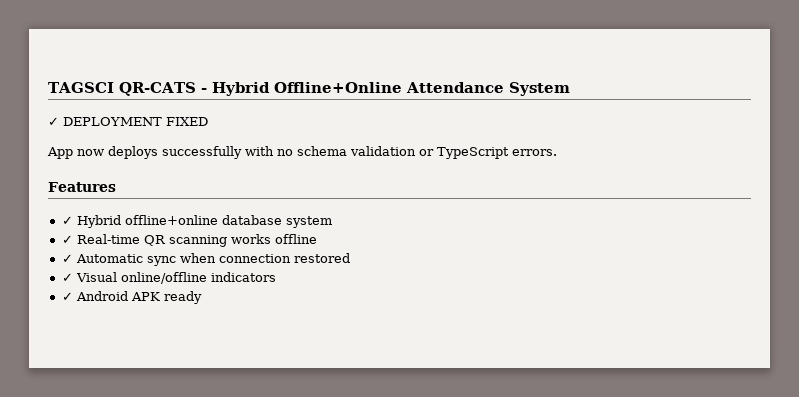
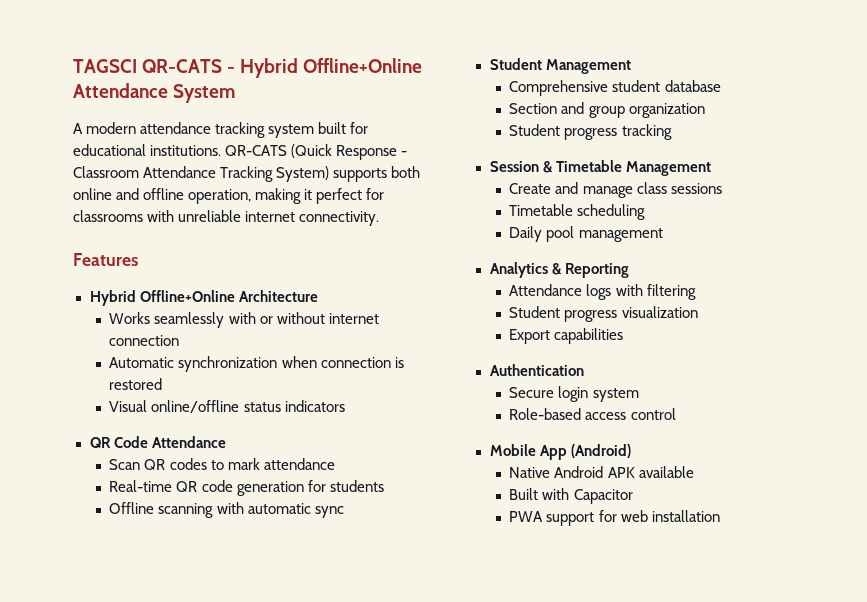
- ✓ DEPLOYMENT FIXED
- App now deploys successfully with no schema validation or TypeScript errors.
+ A modern attendance tracking system built for educational institutions. QR-CATS (Quick Response - Classroom Attendance Tracking System) supports both online and offline operation, making it perfect for classrooms with unreliable internet connectivity.
  Features
- ✓ Hybrid offline+online database system
- ✓ Real-time QR scanning works offline
- ✓ Automatic sync when connection restored
- ✓ Visual online/offline indicators
- ✓ Android APK ready
+ Hybrid Offline+Online Architecture
+ Works seamlessly with or without internet connection
+ Automatic synchronization when connection is restored
+ Visual online/offline status indicators
+ QR Code Attendance
+ Scan QR codes to mark attendance
+ Real-time QR code generation for students
+ Offline scanning with automatic sync
+ Student Management
+ Comprehensive student database
+ Section and group organization
+ Student progress tracking
+ Session & Timetable Management
+ Create and manage class sessions
+ Timetable scheduling
+ Daily pool management
+ Analytics & Reporting
+ Attendance logs with filtering
+ Student progress visualization
+ Export capabilities
+ Authentication
+ Secure login system
+ Role-based access control
+ Mobile App (Android)
+ Native Android APK available
+ Built with Capacitor
+ PWA support for web installation

